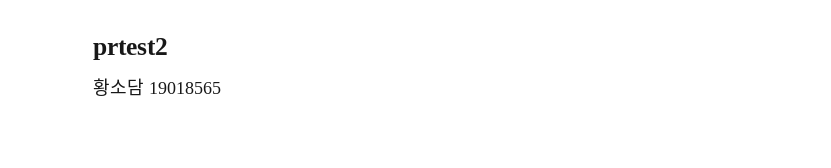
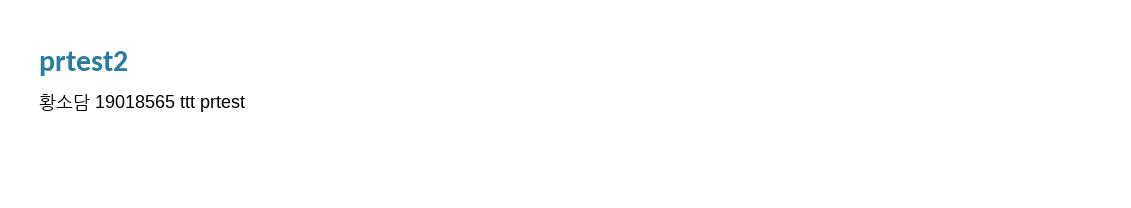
- 황소담 19018565
+ 황소담 19018565 ttt prtest

